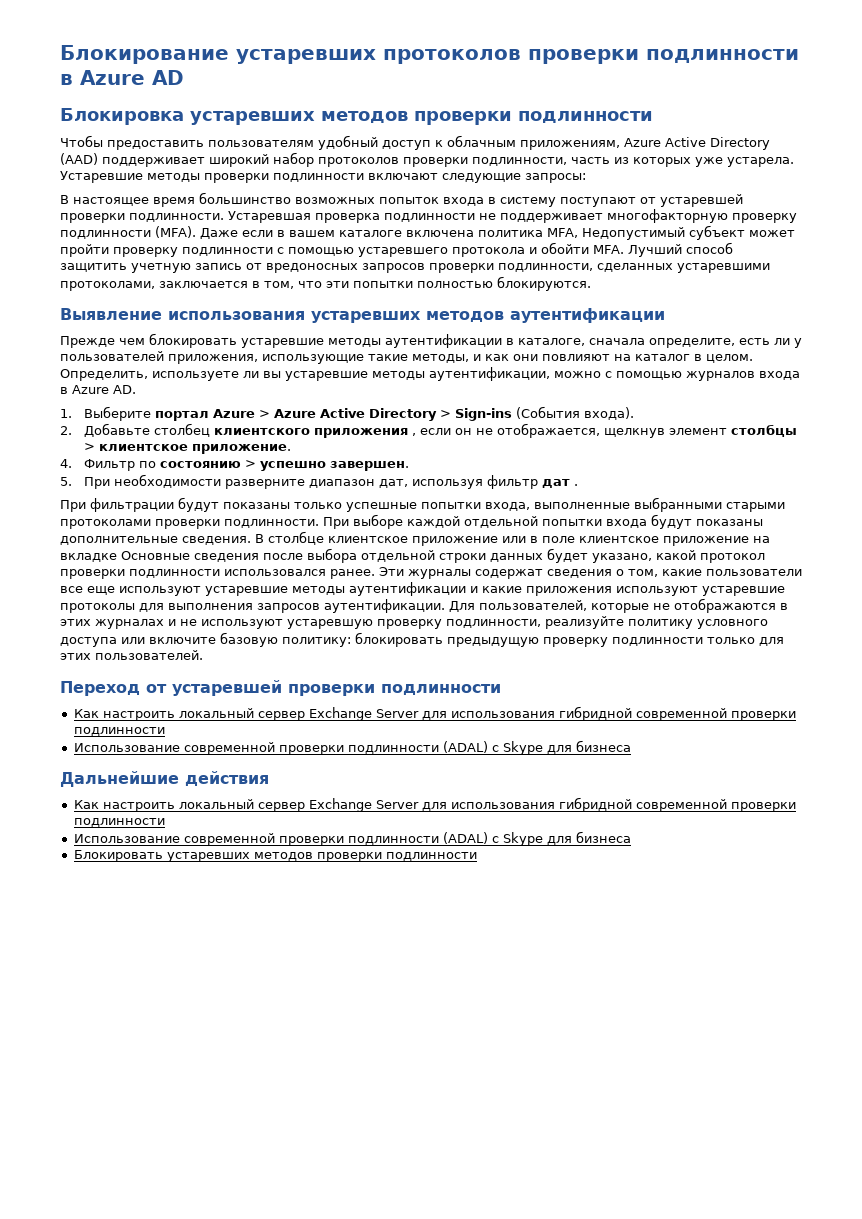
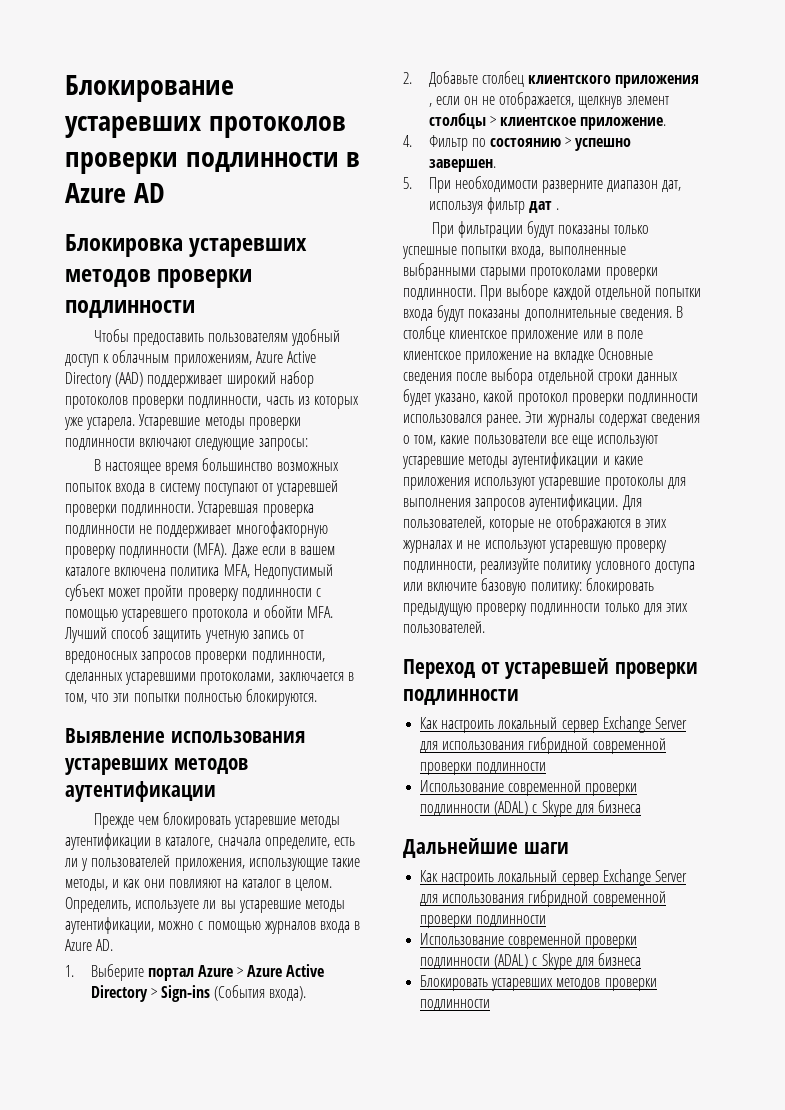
- Дальнейшие действия
+ Дальнейшие шаги

